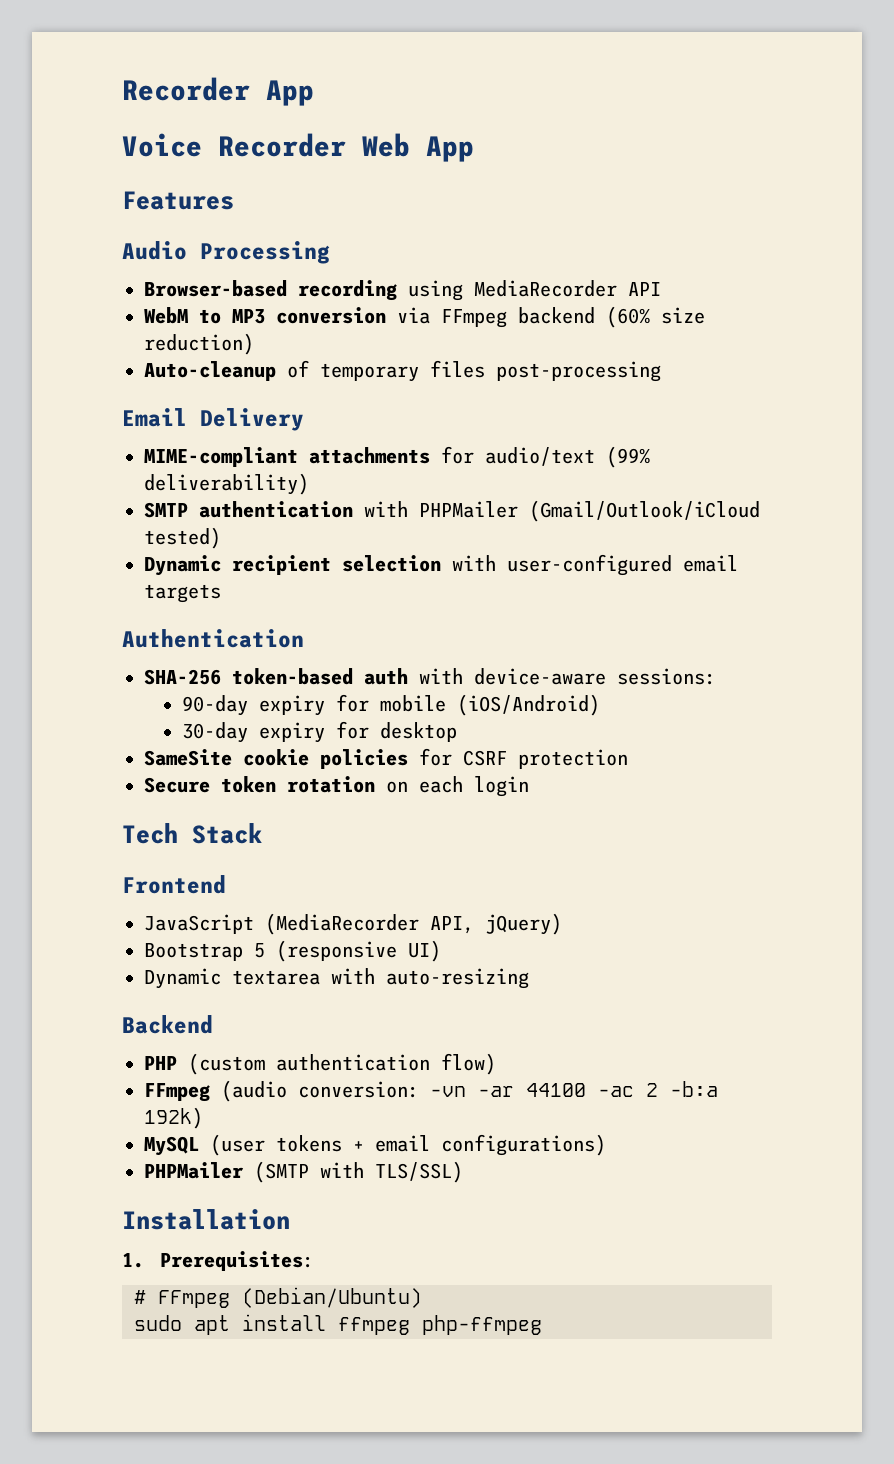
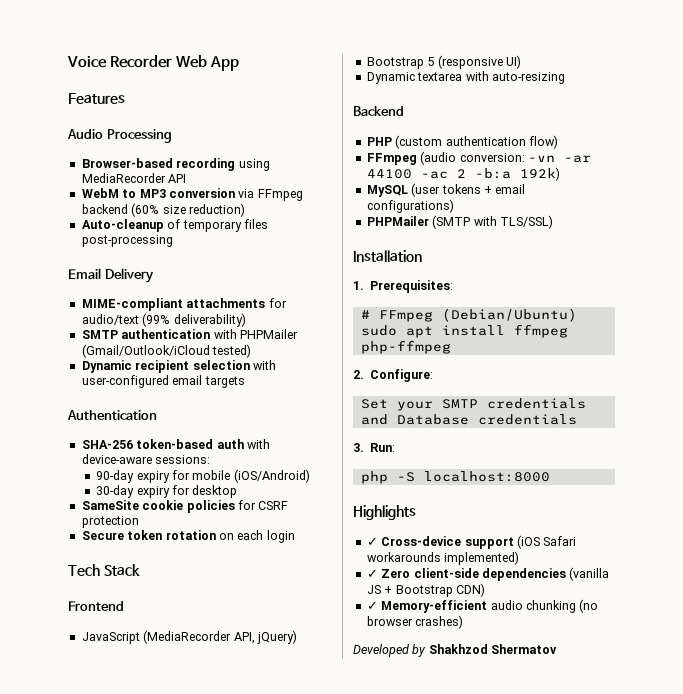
- Recorder App
+ 2. Configure:
+ Set your SMTP credentials and Database credentials
+ 3. Run:
+ php -S localhost:8000
+ Highlights
+ ✓ Cross-device support (iOS Safari workarounds implemented)
+ ✓ Zero client-side dependencies (vanilla JS + Bootstrap CDN)
+ ✓ Memory-efficient audio chunking (no browser crashes)
+ Developed by Shakhzod Shermatov

